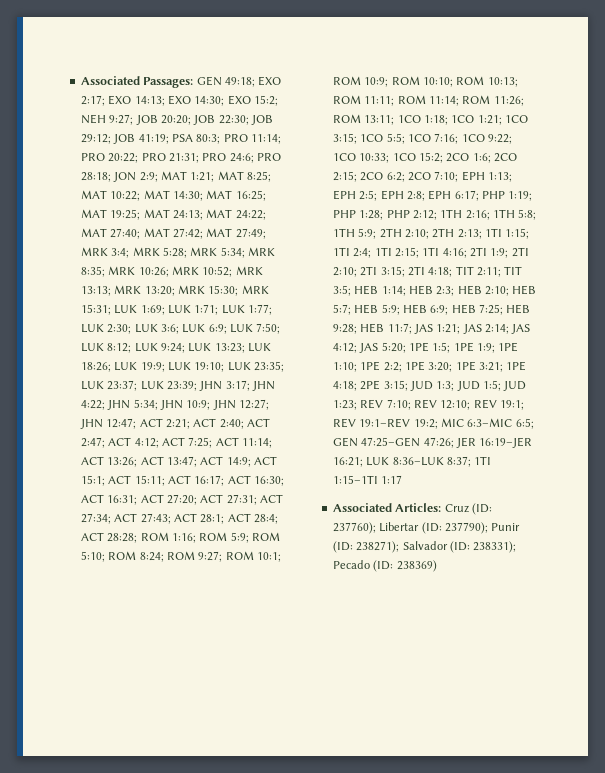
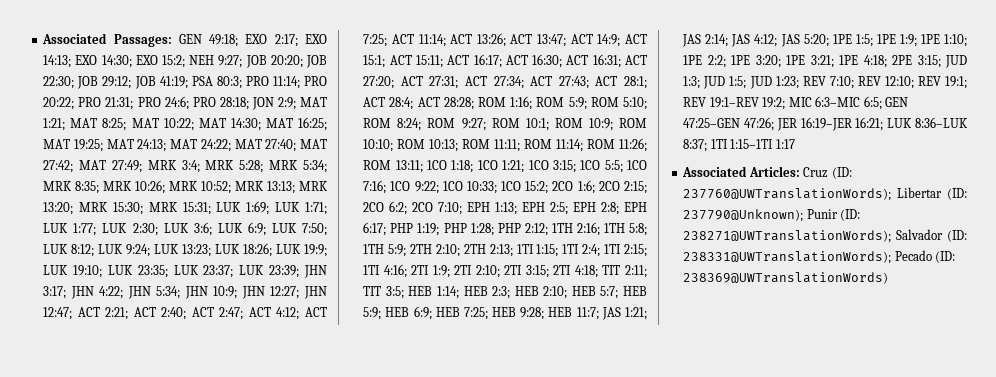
- Associated Articles: Cruz (ID: 237760); Libertar (ID: 237790); Punir (ID: 238271); Salvador (ID: 238331); Pecado (ID: 238369)
+ Associated Articles: Cruz (ID: 237760@UWTranslationWords); Libertar (ID: 237790@Unknown); Punir (ID: 238271@UWTranslationWords); Salvador (ID: 238331@UWTranslationWords); Pecado (ID: 238369@UWTranslationWords)

